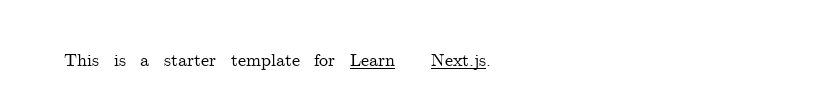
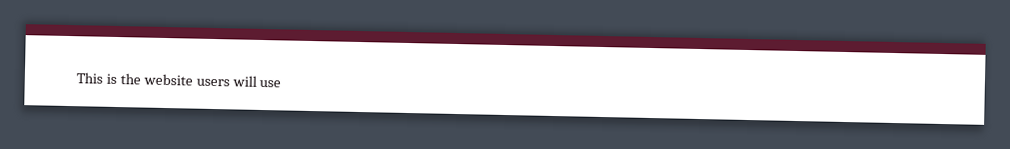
- This is a starter template for Learn Next.js.
+ This is the website users will use

